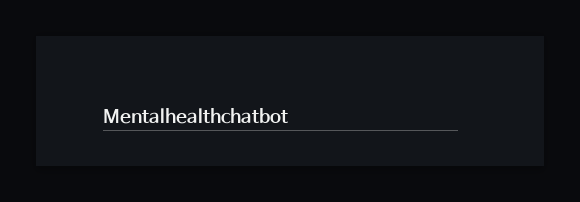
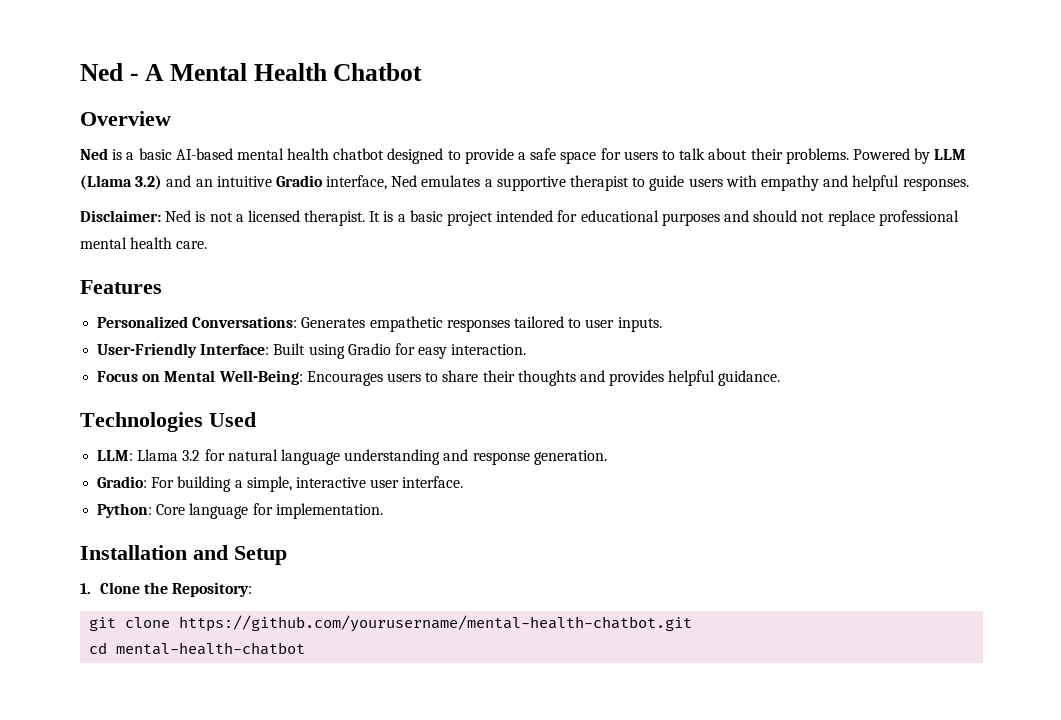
- Mentalhealthchatbot
+ Ned - A Mental Health Chatbot
+ Overview
+ Ned is a basic AI-based mental health chatbot designed to provide a safe space for users to talk about their problems. Powered by LLM (Llama 3.2) and an intuitive Gradio interface, Ned emulates a supportive therapist to guide users with empathy and helpful responses.
+ Disclaimer: Ned is not a licensed therapist. It is a basic project intended for educational purposes and should not replace professional mental health care.
+ Features
+ Personalized Conversations: Generates empathetic responses tailored to user inputs.
+ User-Friendly Interface: Built using Gradio for easy interaction.
+ Focus on Mental Well-Being: Encourages users to share their thoughts and provides helpful guidance.
+ Technologies Used
+ LLM: Llama 3.2 for natural language understanding and response generation.
+ Gradio: For building a simple, interactive user interface.
+ Python: Core language for implementation.
+ Installation and Setup
+ 1. Clone the Repository:
+ git clone https://github.com/yourusername/mental-health-chatbot.git
+ cd mental-health-chatbot

